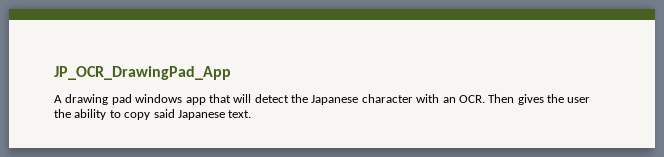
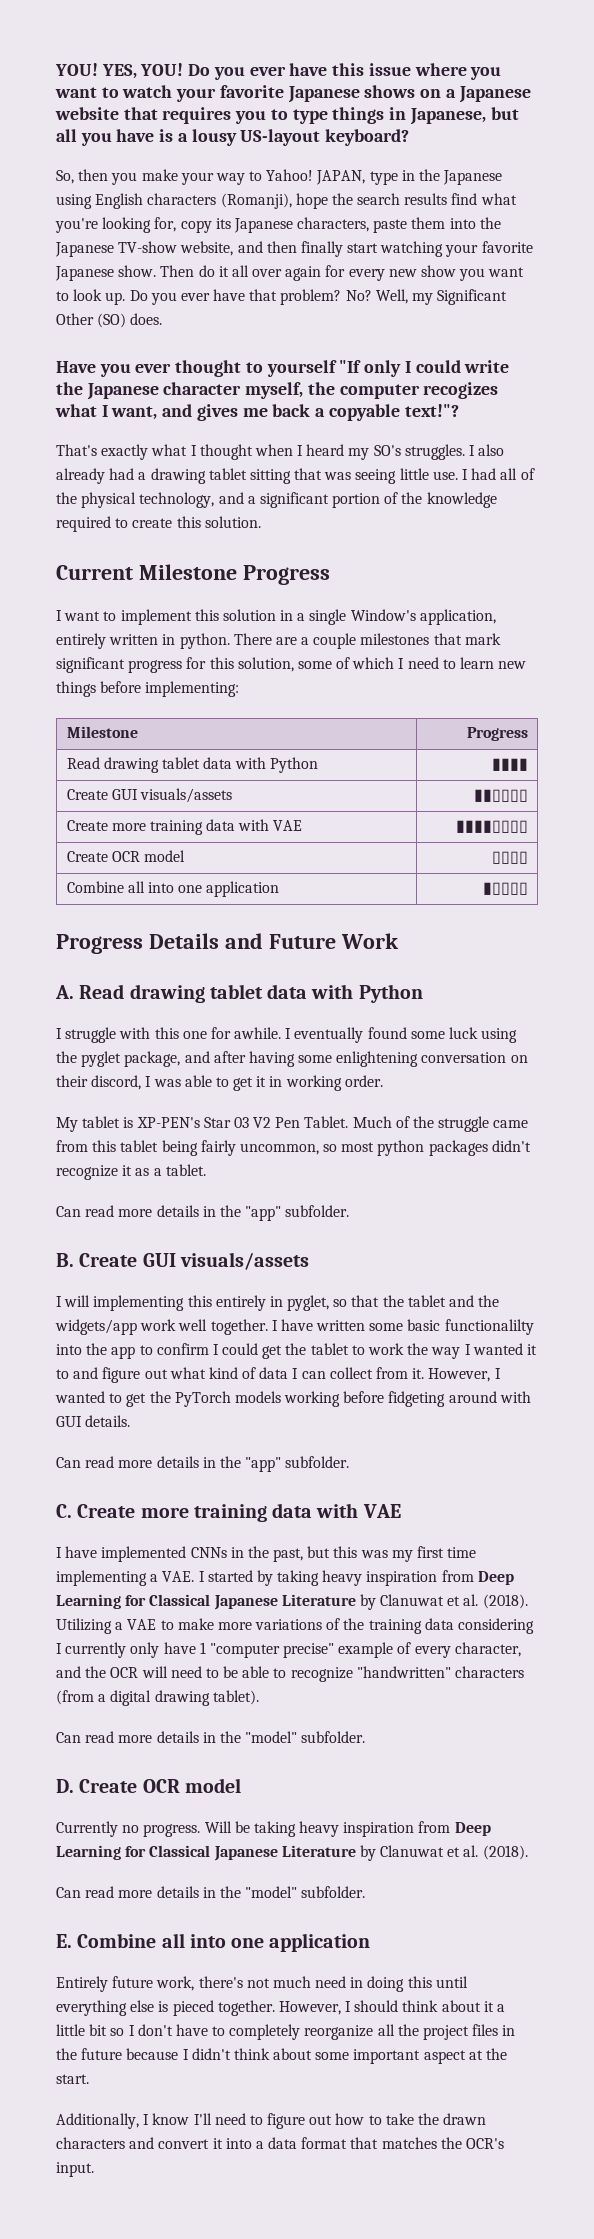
- JP_OCR_DrawingPad_App
- A drawing pad windows app that will detect the Japanese character with an OCR. Then gives the user the ability to copy said Japanese text.
+ YOU! YES, YOU! Do you ever have this issue where you want to watch your favorite Japanese shows on a Japanese website that requires you to type things in Japanese, but all you have is a lousy US-layout keyboard?
+ So, then you make your way to Yahoo! JAPAN, type in the Japanese using English characters (Romanji), hope the search results find what you're looking for, copy its Japanese characters, paste them into the Japanese TV-show website, and then finally start watching your favorite Japanese show. Then do it all over again for every new show you want to look up. Do you ever have that problem? No? Well, my Significant Other (SO) does.
+ Have you ever thought to yourself "If only I could write the Japanese character myself, the computer recogizes what I want, and gives me back a copyable text!"?
+ That's exactly what I thought when I heard my SO's struggles. I also already had a drawing tablet sitting that was seeing little use. I had all of the physical technology, and a significant portion of the knowledge required to create this solution.
+ Current Milestone Progress
+ I want to implement this solution in a single Window's application, entirely written in python. There are a couple milestones that mark significant progress for this solution, some of which I need to learn new things before implementing:
+ Milestone | Progress
+ Read drawing tablet data with Python | ▮▮▮▮
+ Create GUI visuals/assets | ▮▮▯▯▯▯
+ Create more training data with VAE | ▮▮▮▮▯▯▯▯
+ Create OCR model | ▯▯▯▯
+ Combine all into one application | ▮▯▯▯▯
+ Progress Details and Future Work
+ A. Read drawing tablet data with Python
+ I struggle with this one for awhile. I eventually found some luck using the pyglet package, and after having some enlightening conversation on their discord, I was able to get it in working order.
+ My tablet is XP-PEN's Star 03 V2 Pen Tablet. Much of the struggle came from this tablet being fairly uncommon, so most python packages didn't recognize it as a tablet.
+ Can read more details in the "app" subfolder.
+ B. Create GUI visuals/assets
+ I will implementing this entirely in pyglet, so that the tablet and the widgets/app work well together. I have written some basic functionalilty into the app to confirm I could get the tablet to work the way I wanted it to and figure out what kind of data I can collect from it. However, I wanted to get the PyTorch models working before fidgeting around with GUI details.
+ Can read more details in the "app" subfolder.
+ C. Create more training data with VAE
+ I have implemented CNNs in the past, but this was my first time implementing a VAE. I started by taking heavy inspiration from Deep Learning for Classical Japanese Literature by Clanuwat et al. (2018). Utilizing a VAE to make more variations of the training data considering I currently only have 1 "computer precise" example of every character, and the OCR will need to be able to recognize "handwritten" characters (from a digital drawing tablet).
+ Can read more details in the "model" subfolder.
+ D. Create OCR model
+ Currently no progress. Will be taking heavy inspiration from Deep Learning for Classical Japanese Literature by Clanuwat et al. (2018).
+ Can read more details in the "model" subfolder.
+ E. Combine all into one application
+ Entirely future work, there's not much need in doing this until everything else is pieced together. However, I should think about it a little bit so I don't have to completely reorganize all the project files in the future because I didn't think about some important aspect at the start.
+ Additionally, I know I'll need to figure out how to take the drawn characters and convert it into a data format that matches the OCR's input.

